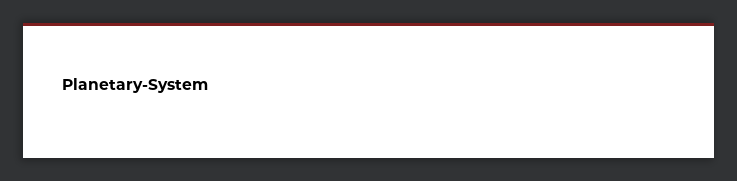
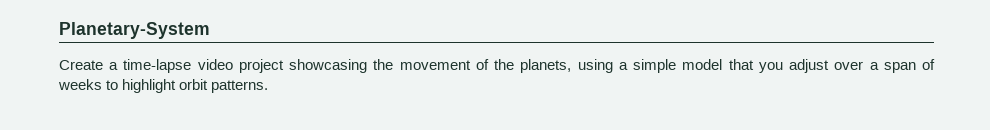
+ Create a time-lapse video project showcasing the movement of the planets, using a simple model that you adjust over a span of weeks to highlight orbit patterns.

